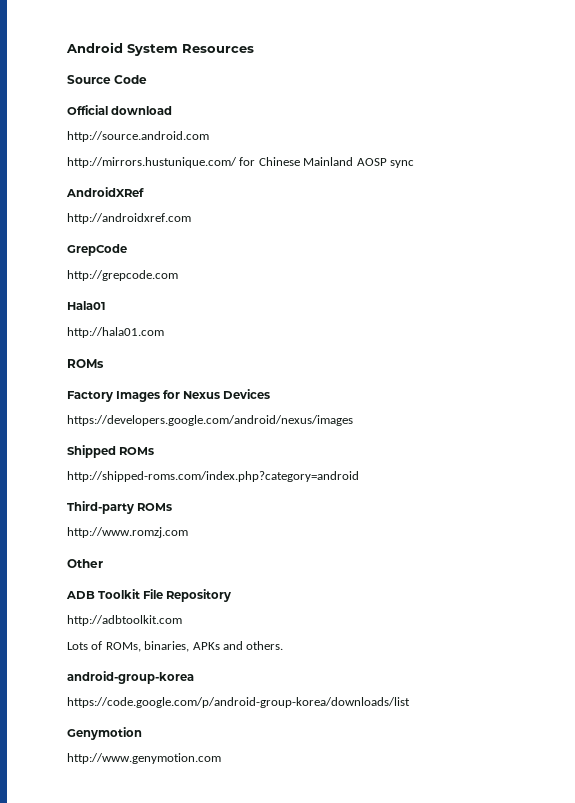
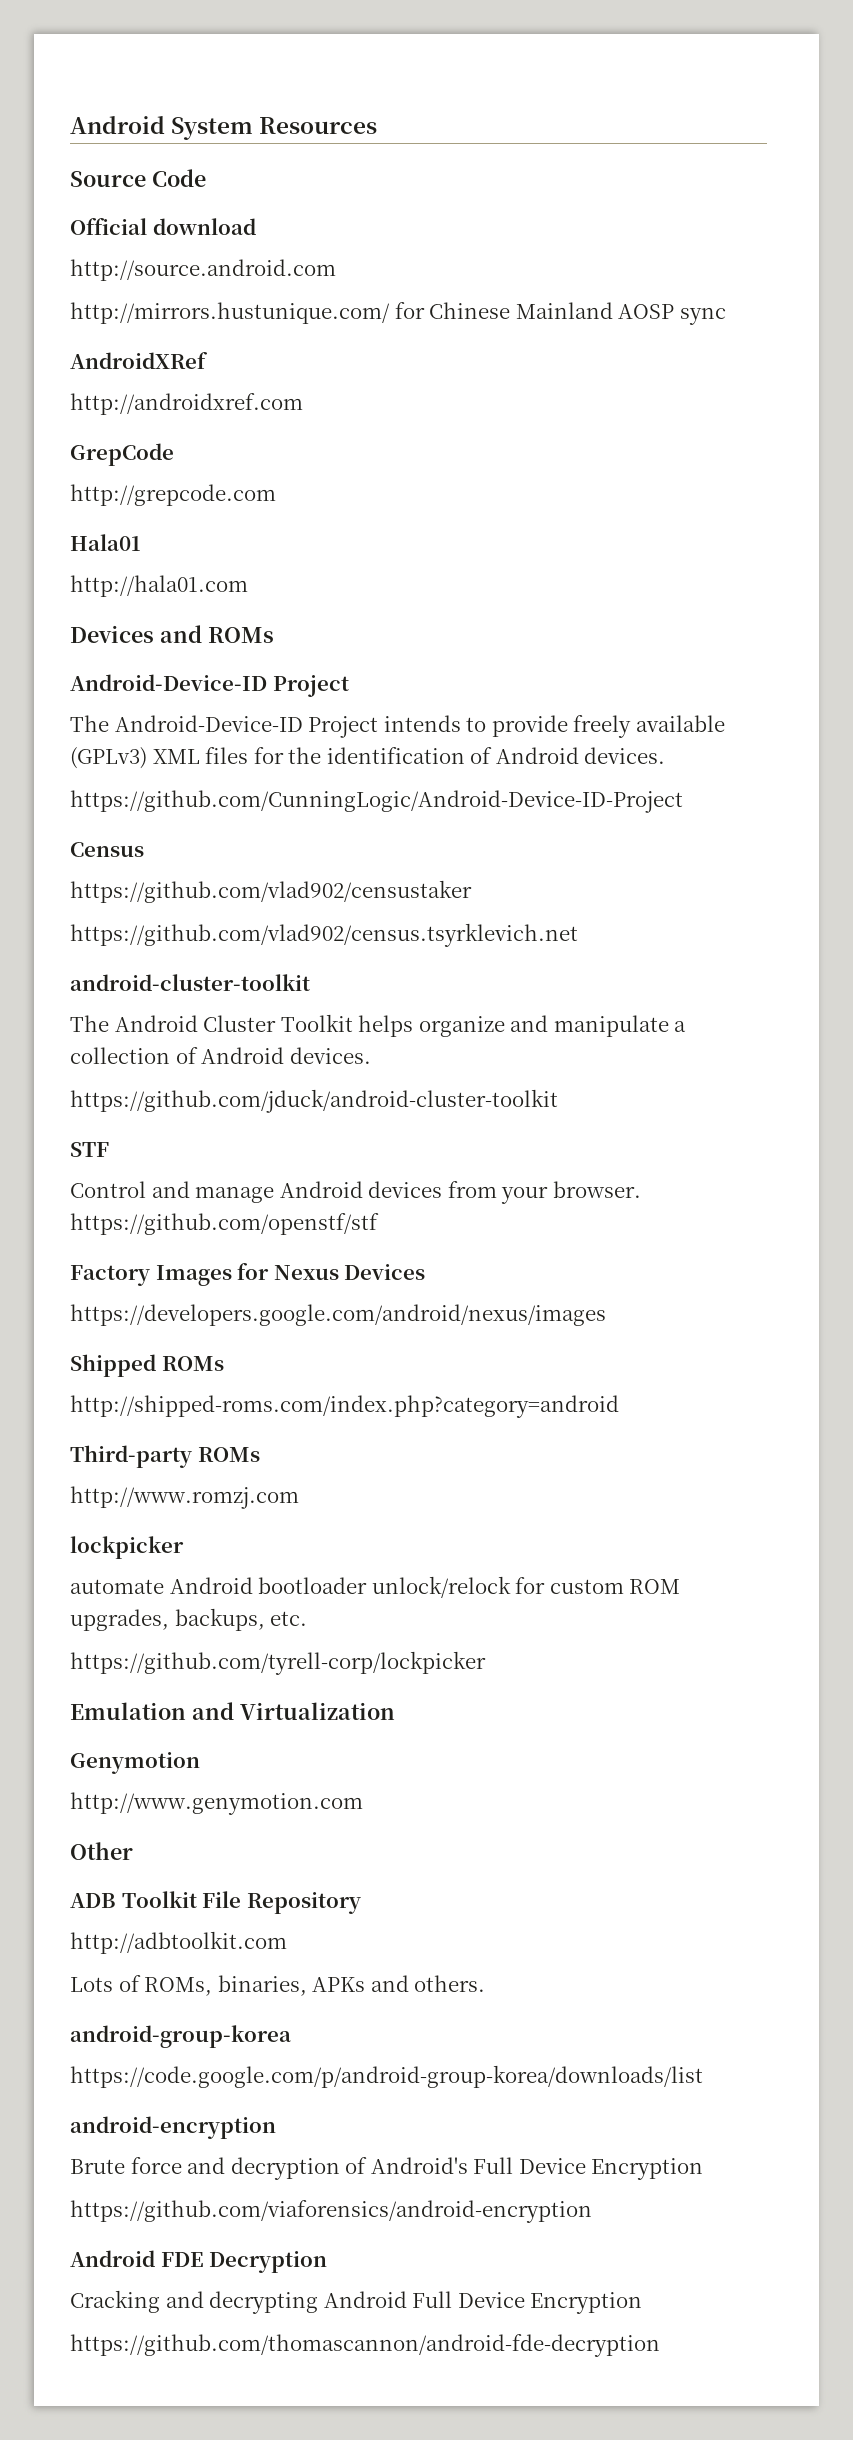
  http://hala01.com
- ROMs
+ Devices and ROMs
+ Android-Device-ID Project
+ The Android-Device-ID Project intends to provide freely available (GPLv3) XML files for the identification of Android devices.
+ https://github.com/CunningLogic/Android-Device-ID-Project
+ Census
+ https://github.com/vlad902/censustaker
+ https://github.com/vlad902/census.tsyrklevich.net
+ android-cluster-toolkit
+ The Android Cluster Toolkit helps organize and manipulate a collection of Android devices.
+ https://github.com/jduck/android-cluster-toolkit
+ STF
+ Control and manage Android devices from your browser. https://github.com/openstf/stf
+ lockpicker
+ automate Android bootloader unlock/relock for custom ROM upgrades, backups, etc.
+ https://github.com/tyrell-corp/lockpicker
+ Emulation and Virtualization
+ Genymotion
+ http://www.genymotion.com
- Genymotion
- http://www.genymotion.com
+ android-encryption
+ Brute force and decryption of Android's Full Device Encryption
+ https://github.com/viaforensics/android-encryption
+ Android FDE Decryption
+ Cracking and decrypting Android Full Device Encryption
+ https://github.com/thomascannon/android-fde-decryption

